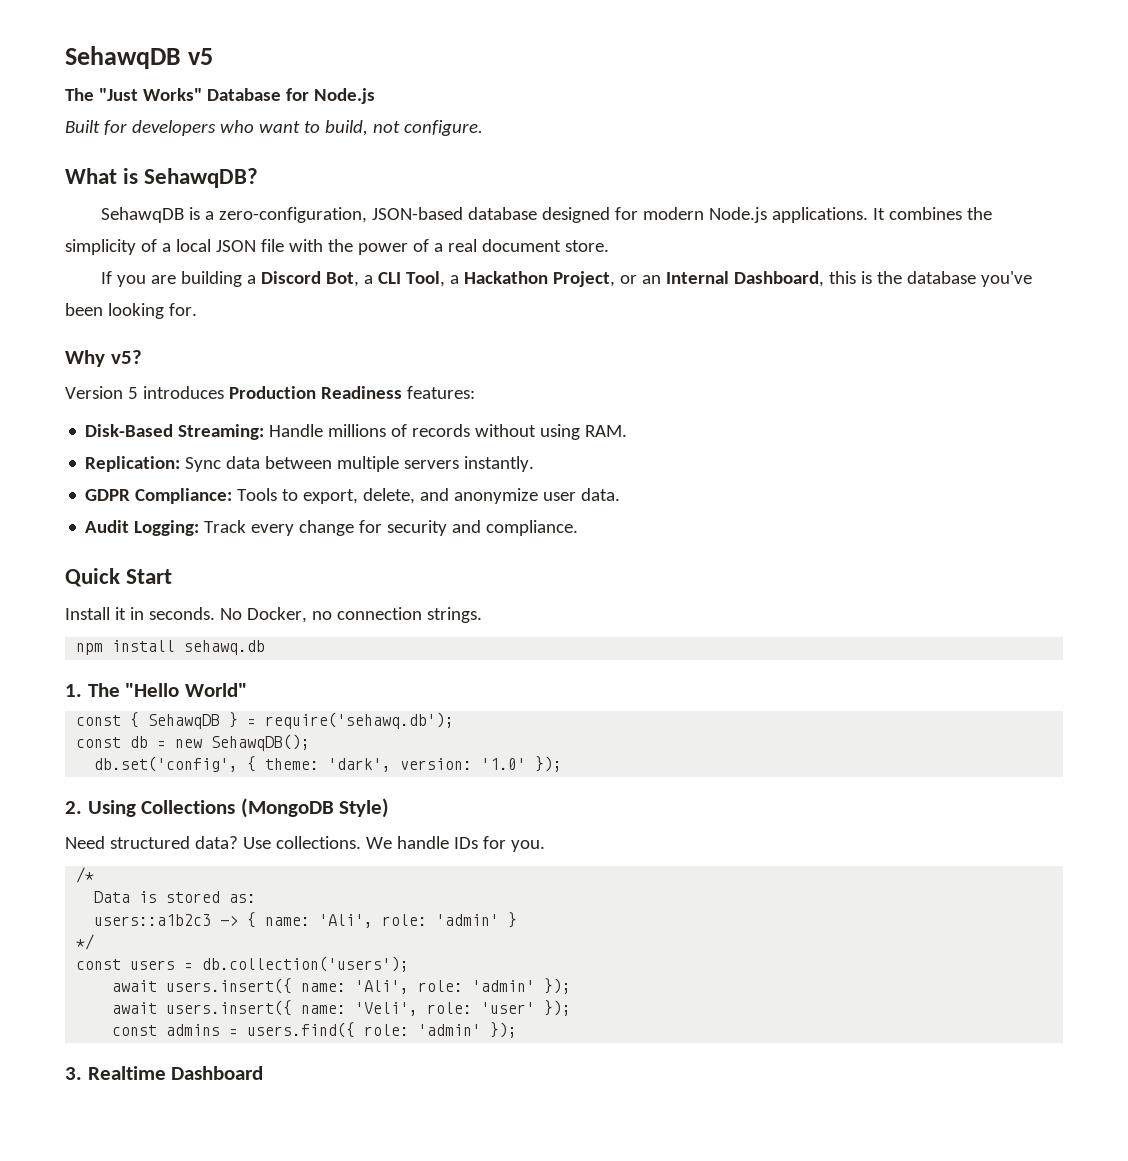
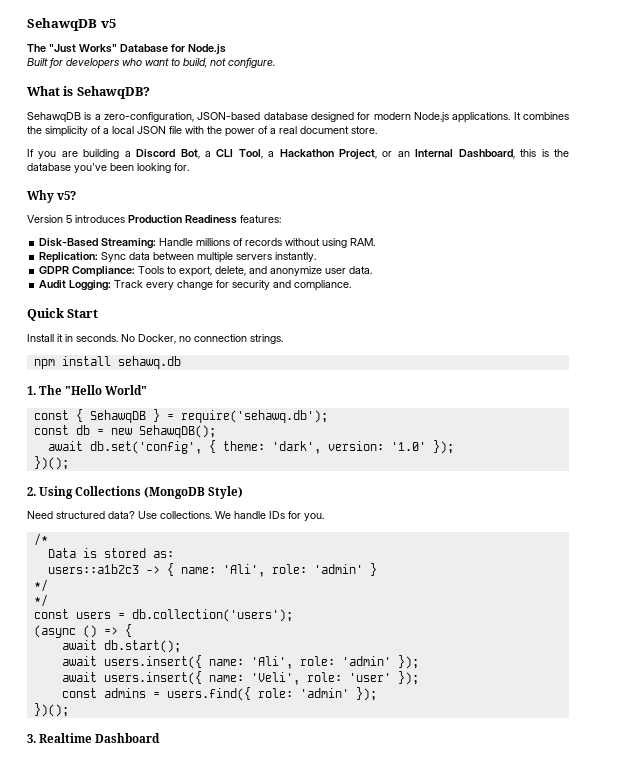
- db.set('config', { theme: 'dark', version: '1.0' });
+ await db.set('config', { theme: 'dark', version: '1.0' });
+ })();
  users::a1b2c3 -> { name: 'Ali', role: 'admin' }
+ */
+ (async () => {
+ await db.start();
  const admins = users.find({ role: 'admin' });
+ })();

